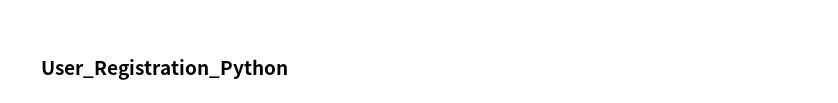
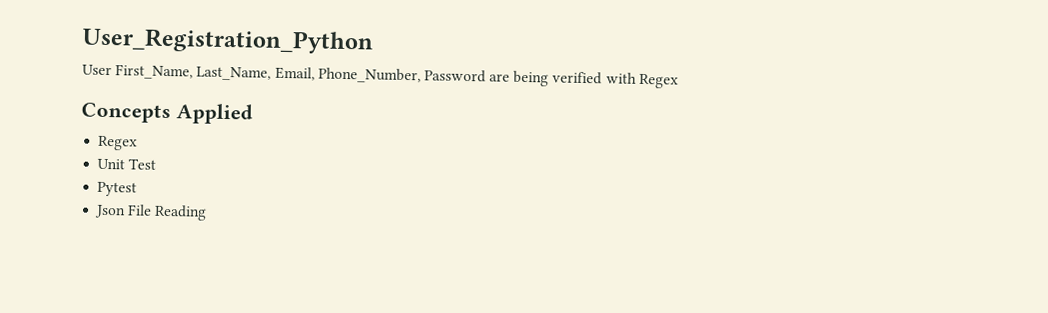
+ User First_Name, Last_Name, Email, Phone_Number, Password are being verified with Regex
+ Concepts Applied
+ Regex
+ Unit Test
+ Pytest
+ Json File Reading

